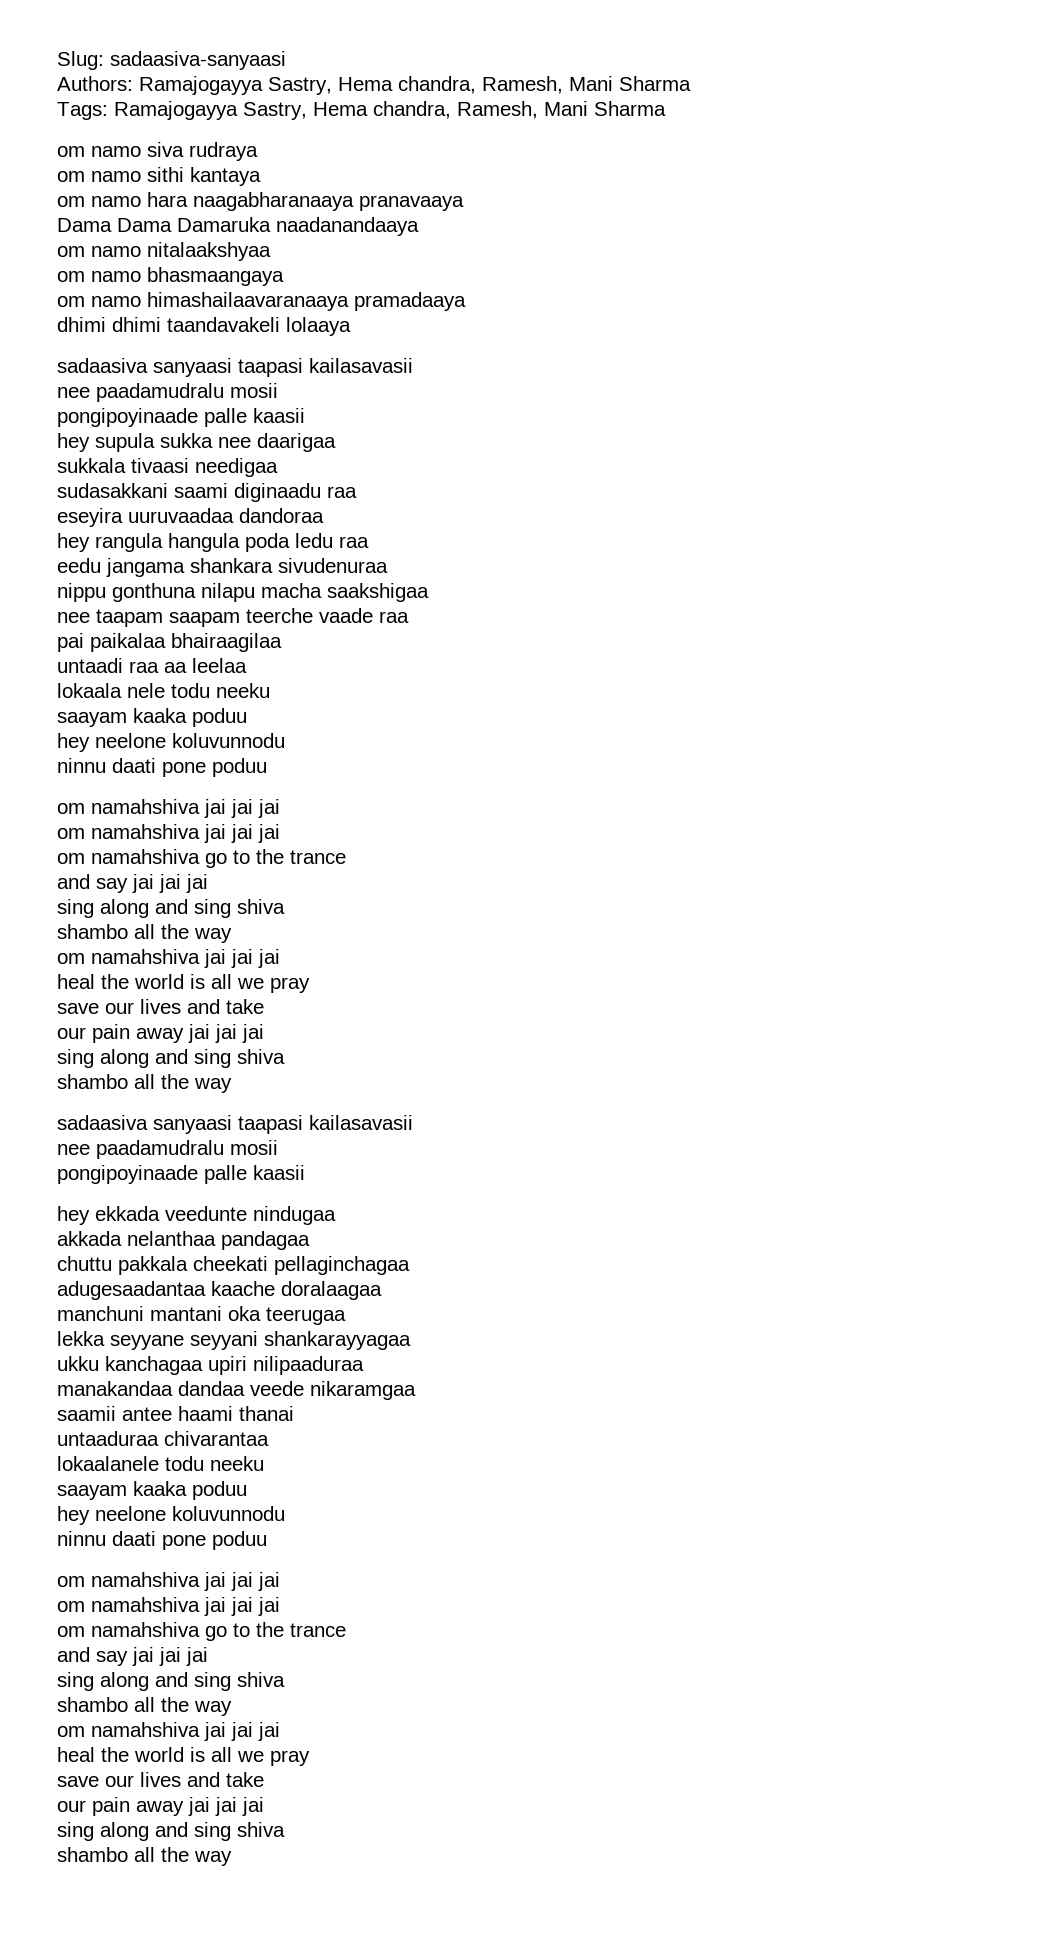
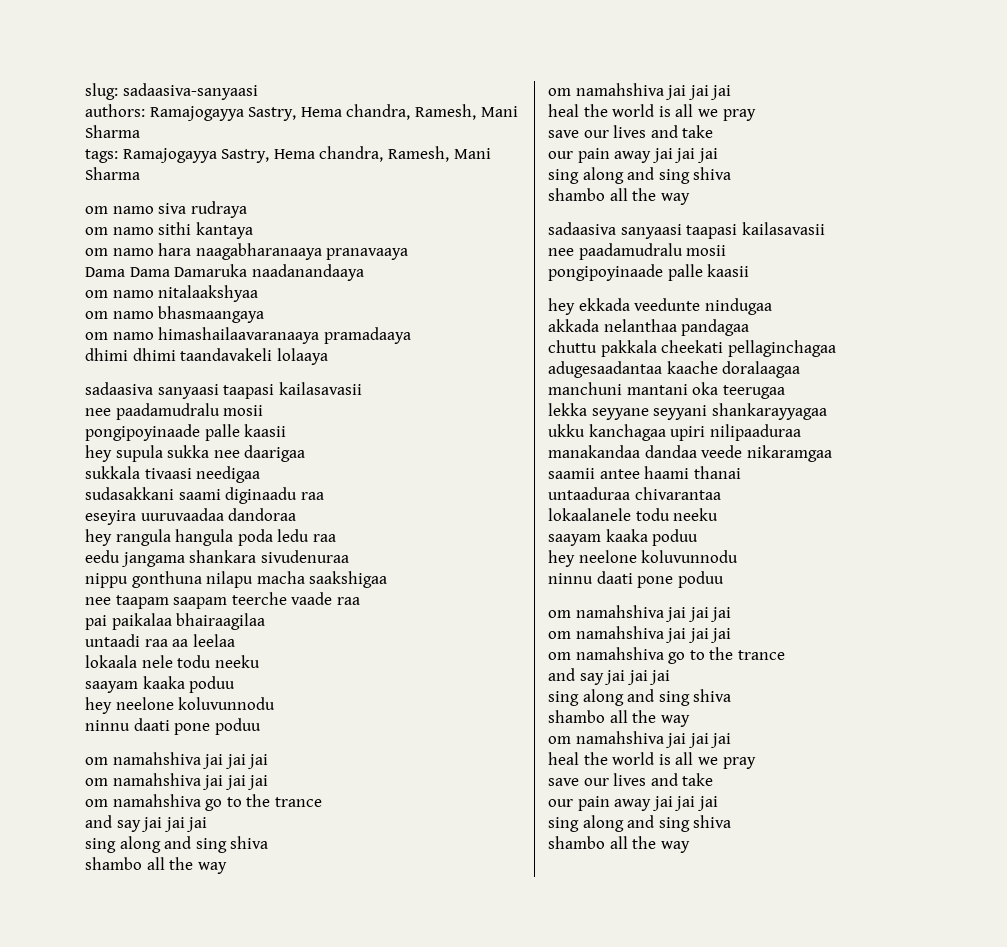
- Slug: sadaasiva-sanyaasi
+ slug: sadaasiva-sanyaasi
- Authors: Ramajogayya Sastry, Hema chandra, Ramesh, Mani Sharma
- Tags: Ramajogayya Sastry, Hema chandra, Ramesh, Mani Sharma
+ authors: Ramajogayya Sastry, Hema chandra, Ramesh, Mani Sharma
+ tags: Ramajogayya Sastry, Hema chandra, Ramesh, Mani Sharma

